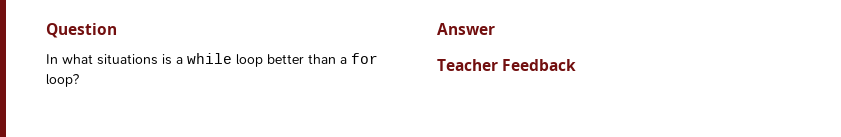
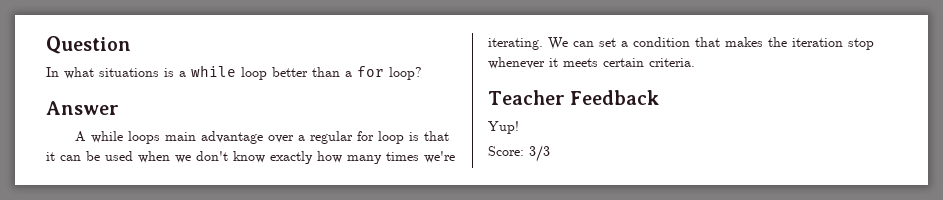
+ A while loops main advantage over a regular for loop is that it can be used when we don't know exactly how many times we're iterating. We can set a condition that makes the iteration stop whenever it meets certain criteria.
+ Yup!
+ Score: 3/3

